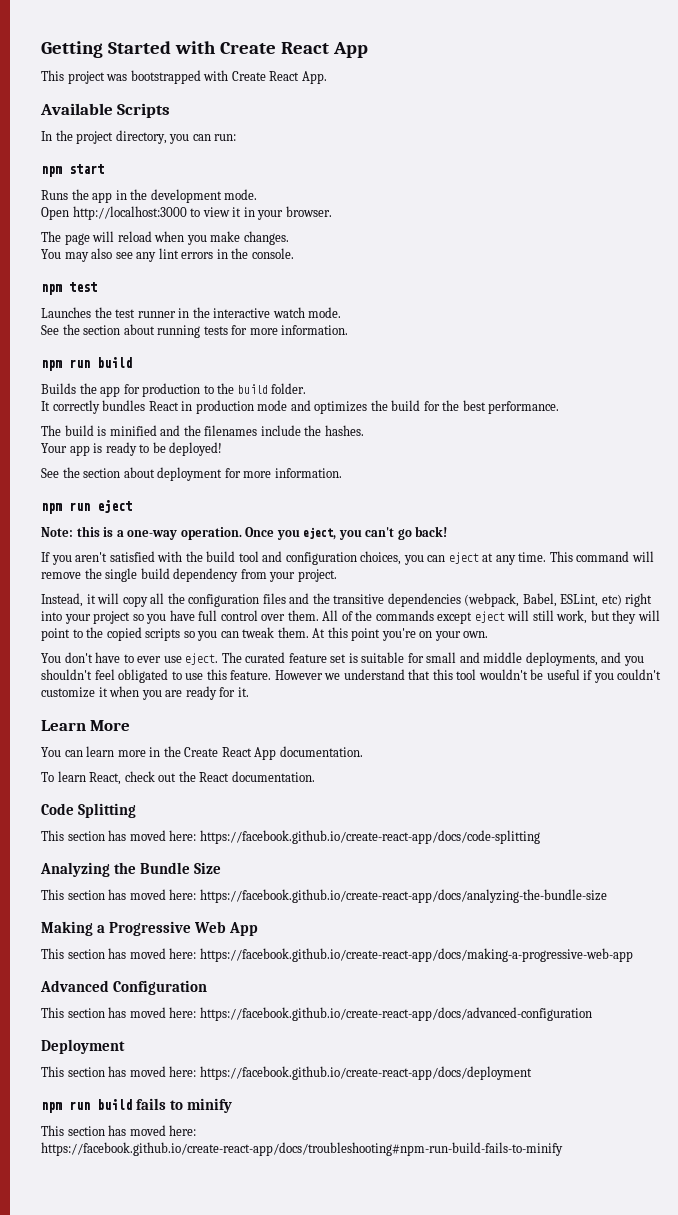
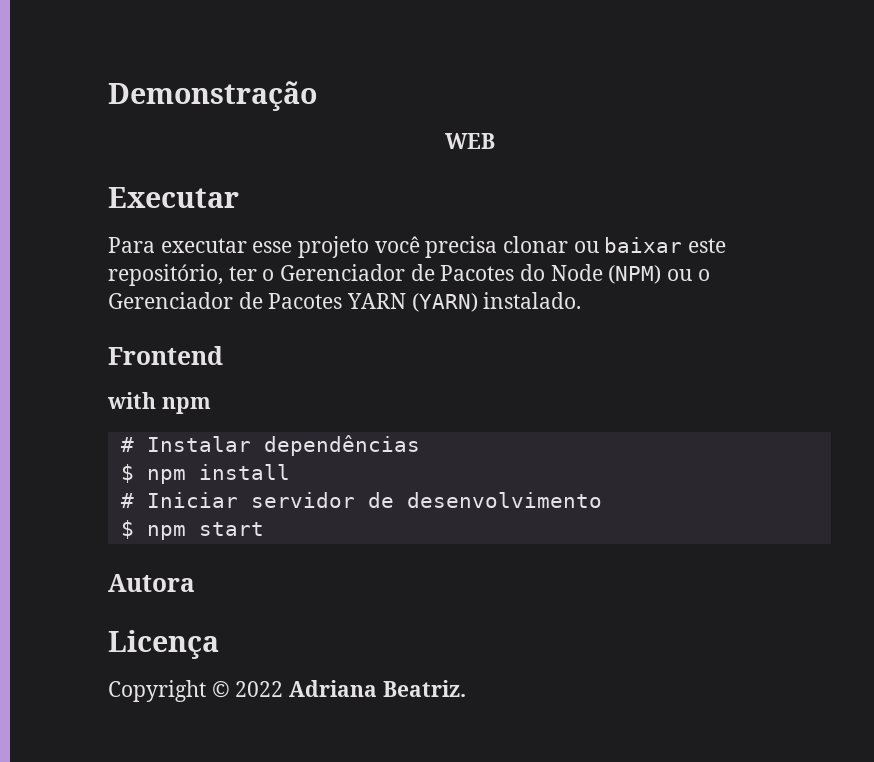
- Getting Started with Create React App
- This project was bootstrapped with Create React App.
- Available Scripts
- In the project directory, you can run:
- npm start
- Runs the app in the development mode.
- Open http://localhost:3000 to view it in your browser.
- The page will reload when you make changes.
- You may also see any lint errors in the console.
- npm test
- Launches the test runner in the interactive watch mode.
- See the section about running tests for more information.
- npm run build
- Builds the app for production to the build folder.
- It correctly bundles React in production mode and optimizes the build for the best performance.
- The build is minified and the filenames include the hashes.
- Your app is ready to be deployed!
- See the section about deployment for more information.
- npm run eject
- Note: this is a one-way operation. Once you eject, you can't go back!
- If you aren't satisfied with the build tool and configuration choices, you can eject at any time. This command will remove the single build dependency from your project.
- Instead, it will copy all the configuration files and the transitive dependencies (webpack, Babel, ESLint, etc) right into your project so you have full control over them. All of the commands except eject will still work, but they will point to the copied scripts so you can tweak them. At this point you're on your own.
- You don't have to ever use eject. The curated feature set is suitable for small and middle deployments, and you shouldn't feel obligated to use this feature. However we understand that this tool wouldn't be useful if you couldn't customize it when you are ready for it.
- Learn More
- You can learn more in the Create React App documentation.
- To learn React, check out the React documentation.
- Code Splitting
- This section has moved here: https://facebook.github.io/create-react-app/docs/code-splitting
- Analyzing the Bundle Size
- This section has moved here: https://facebook.github.io/create-react-app/docs/analyzing-the-bundle-size
- Making a Progressive Web App
- This section has moved here: https://facebook.github.io/create-react-app/docs/making-a-progressive-web-app
- Advanced Configuration
- This section has moved here: https://facebook.github.io/create-react-app/docs/advanced-configuration
- Deployment
- This section has moved here: https://facebook.github.io/create-react-app/docs/deployment
- npm run build fails to minify
- This section has moved here: https://facebook.github.io/create-react-app/docs/troubleshooting#npm-run-build-fails-to-minify
+ Demonstração
+ WEB
+ Executar
+ Para executar esse projeto você precisa clonar ou baixar este repositório, ter o Gerenciador de Pacotes do Node (NPM) ou o Gerenciador de Pacotes YARN (YARN) instalado.
+ Frontend
+ with npm
+ # Instalar dependências
+ $ npm install
+ # Iniciar servidor de desenvolvimento
+ $ npm start
+ Autora
+ Licença
+ Copyright © 2022 Adriana Beatriz.

